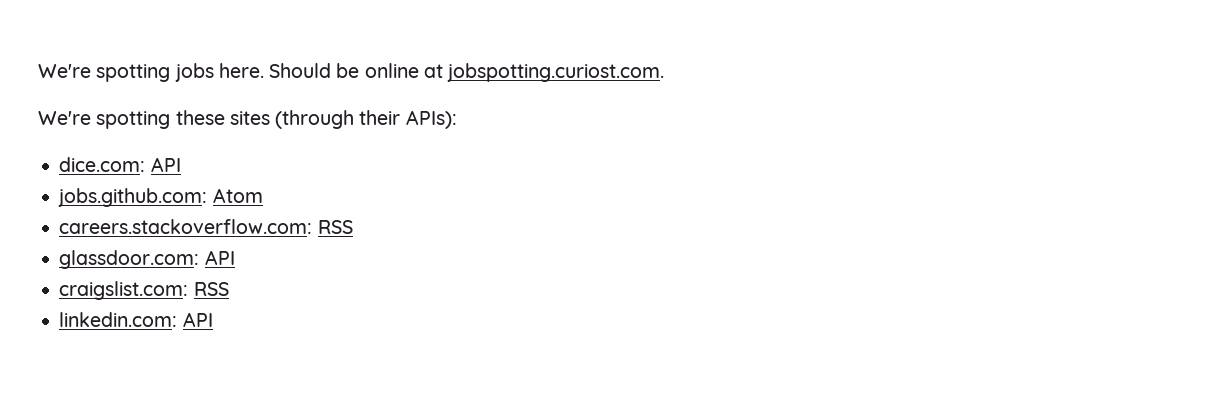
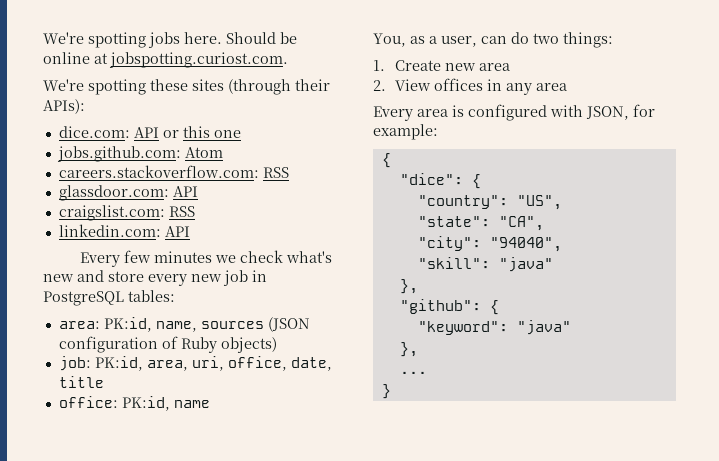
- dice.com: API
+ dice.com: API or this one
+ Every few minutes we check what's new and store every new job in PostgreSQL tables:
+ area: PK:id, name, sources (JSON configuration of Ruby objects)
+ job: PK:id, area, uri, office, date, title
+ office: PK:id, name
+ You, as a user, can do two things:
+ 1. Create new area
+ 2. View offices in any area
+ Every area is configured with JSON, for example:
+ {
+ "dice": {
+ "country": "US",
+ "state": "CA",
+ "city": "94040",
+ "skill": "java"
+ },
+ "github": {
+ "keyword": "java"
+ },
+ ...
+ }

